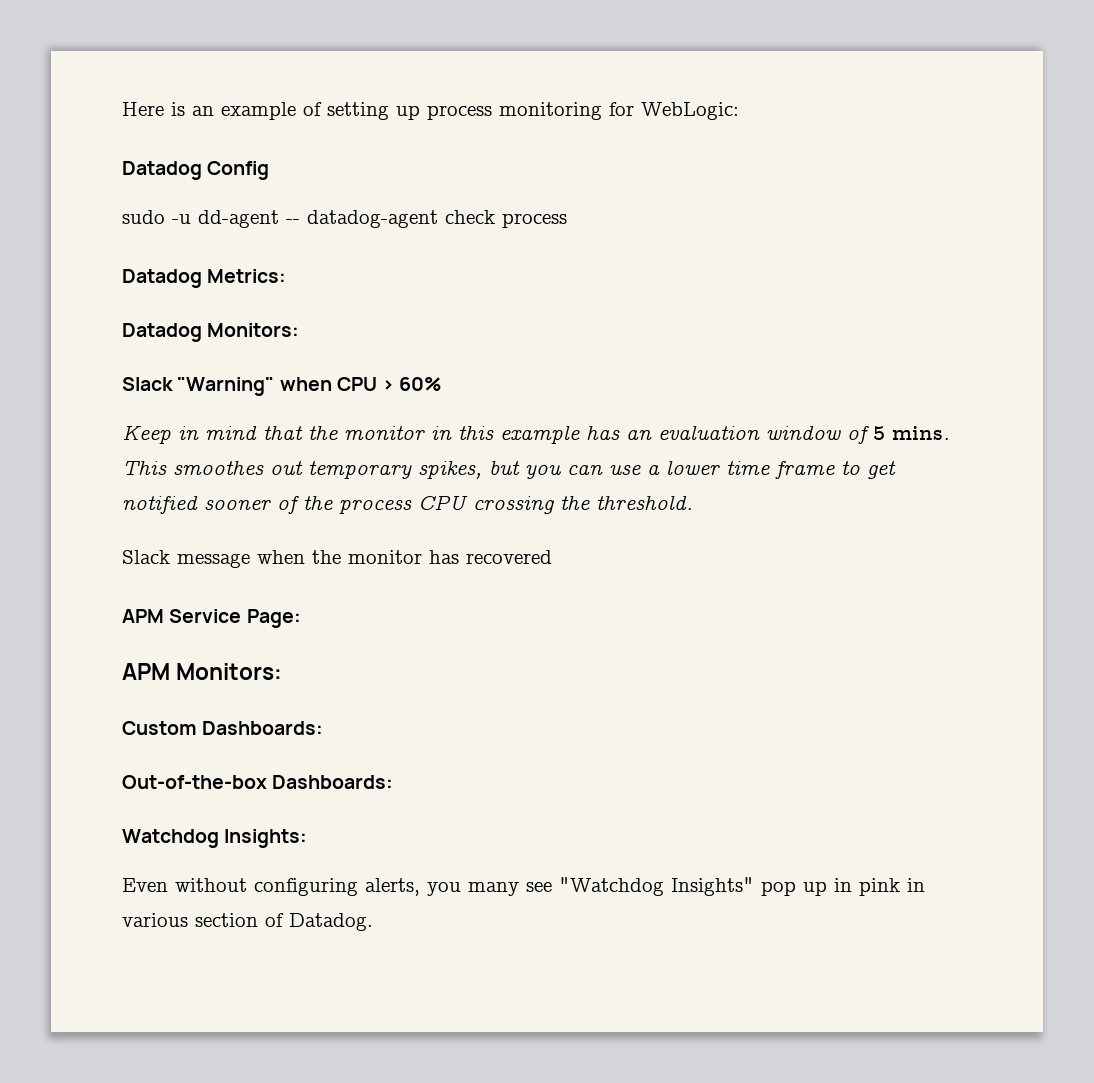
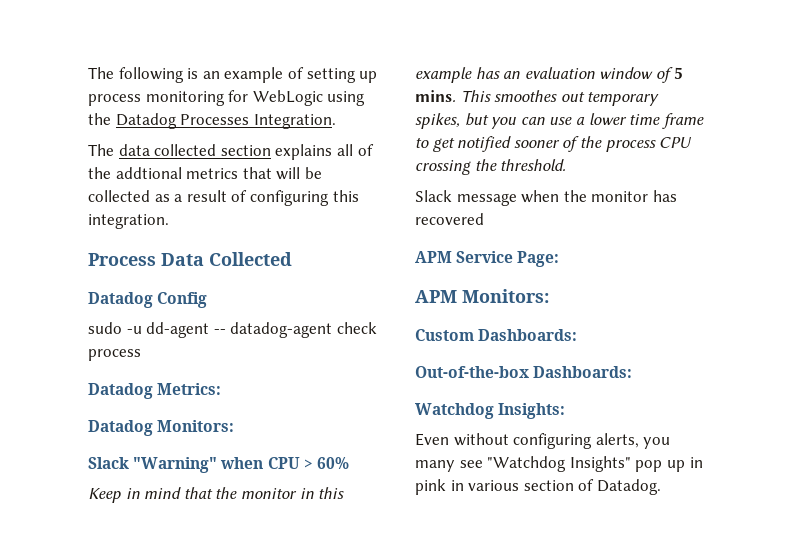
- Here is an example of setting up process monitoring for WebLogic:
+ The following is an example of setting up process monitoring for WebLogic using the Datadog Processes Integration.
+ The data collected section explains all of the addtional metrics that will be collected as a result of configuring this integration.
+ Process Data Collected

